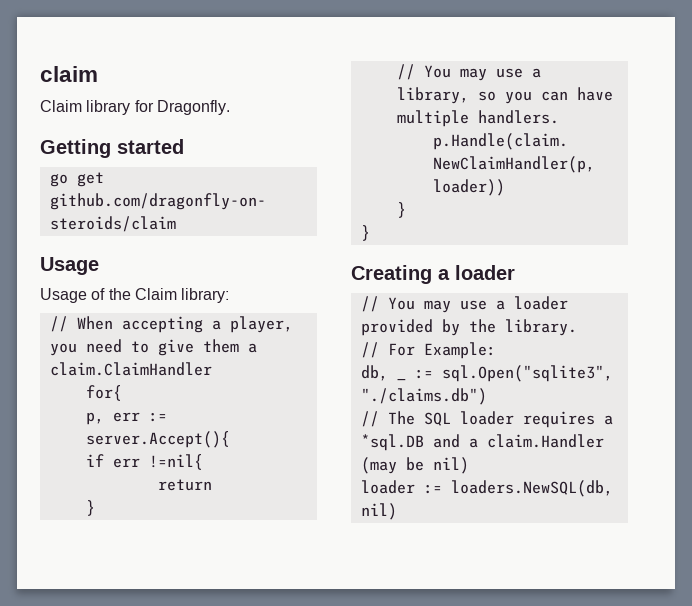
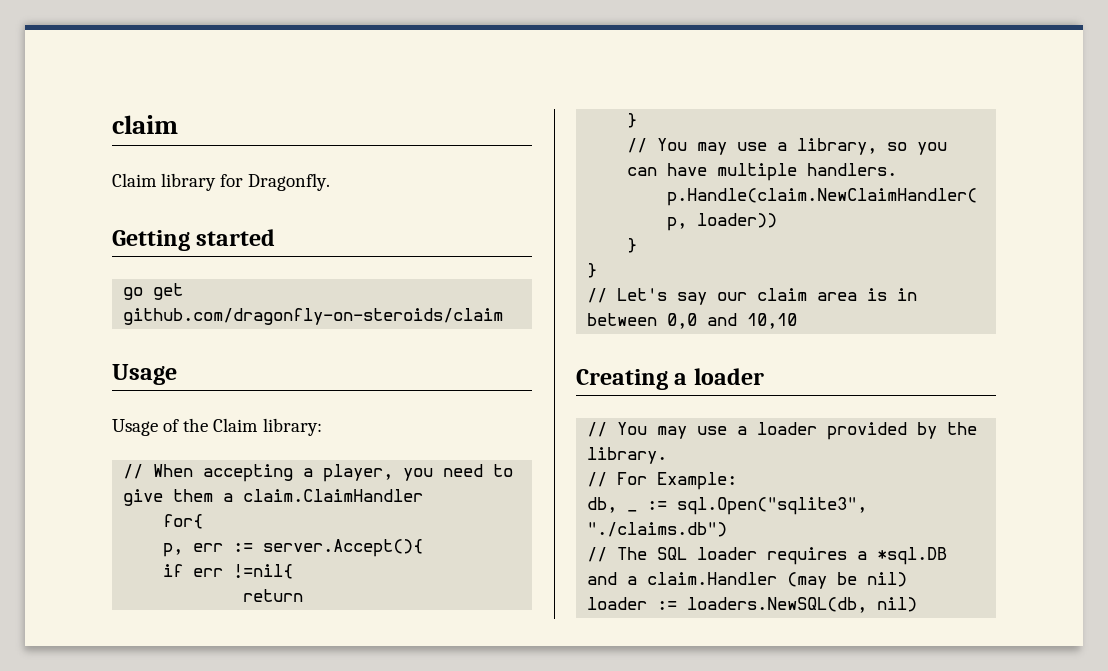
+ // Let's say our claim area is in between 0,0 and 10,10

